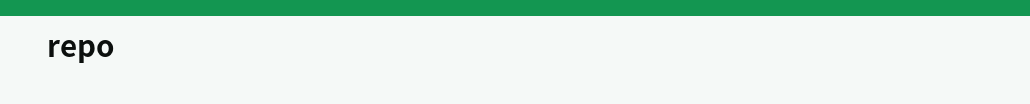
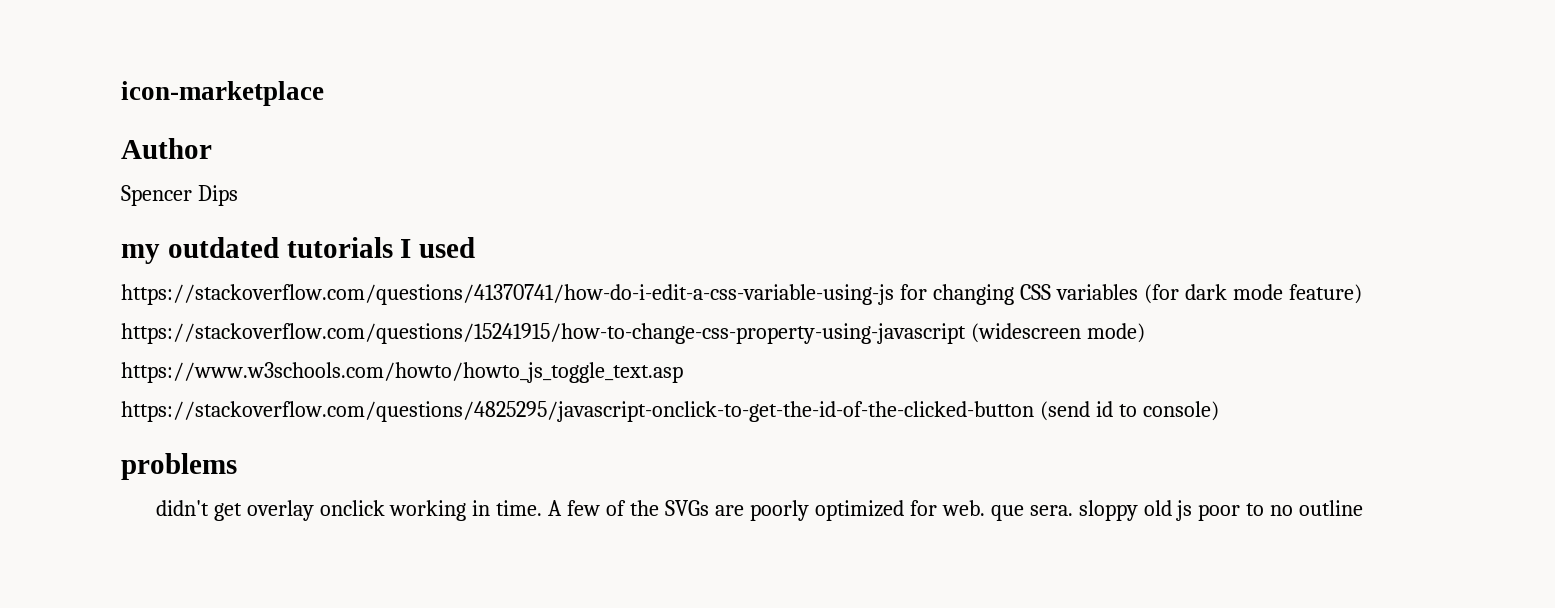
- repo
+ icon-marketplace
+ Author
+ Spencer Dips
+ my outdated tutorials I used
+ https://stackoverflow.com/questions/41370741/how-do-i-edit-a-css-variable-using-js for changing CSS variables (for dark mode feature)
+ https://stackoverflow.com/questions/15241915/how-to-change-css-property-using-javascript (widescreen mode)
+ https://www.w3schools.com/howto/howto_js_toggle_text.asp
+ https://stackoverflow.com/questions/4825295/javascript-onclick-to-get-the-id-of-the-clicked-button (send id to console)
+ problems
+ didn't get overlay onclick working in time. A few of the SVGs are poorly optimized for web. que sera. sloppy old js poor to no outline

